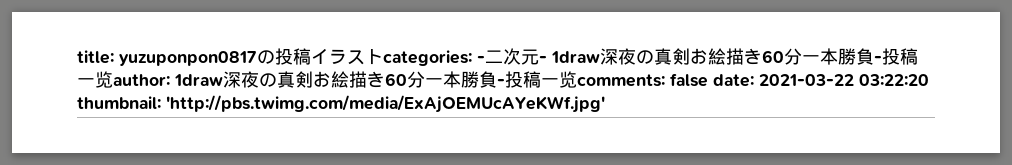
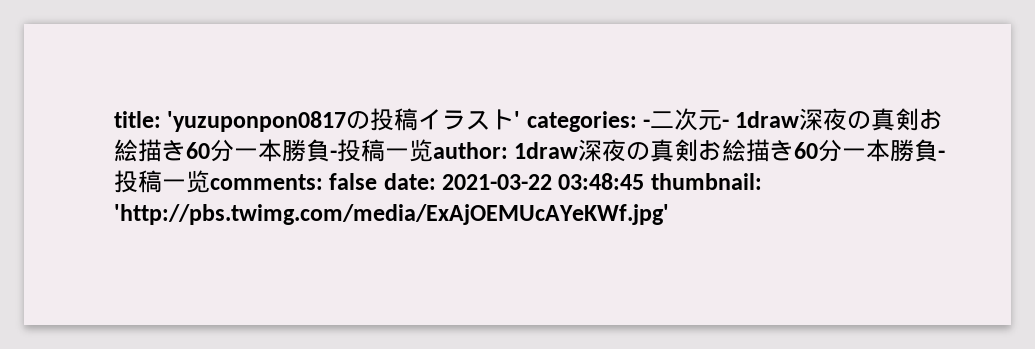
- title: yuzuponpon0817の投稿イラストcategories: -二次元- 1draw深夜の真剣お絵描き60分一本勝負-投稿一览author: 1draw深夜の真剣お絵描き60分一本勝負-投稿一览comments: false date: 2021-03-22 03:22:20 thumbnail: 'http://pbs.twimg.com/media/ExAjOEMUcAYeKWf.jpg'
+ title: 'yuzuponpon0817の投稿イラスト' categories: -二次元- 1draw深夜の真剣お絵描き60分一本勝負-投稿一览author: 1draw深夜の真剣お絵描き60分一本勝負-投稿一览comments: false date: 2021-03-22 03:48:45 thumbnail: 'http://pbs.twimg.com/media/ExAjOEMUcAYeKWf.jpg'

